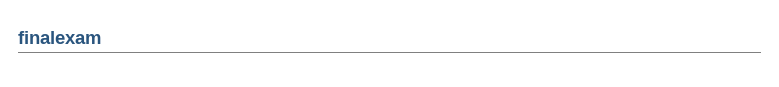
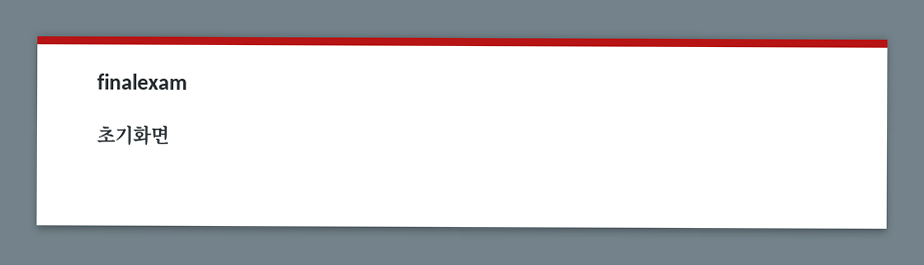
+ 초기화면

